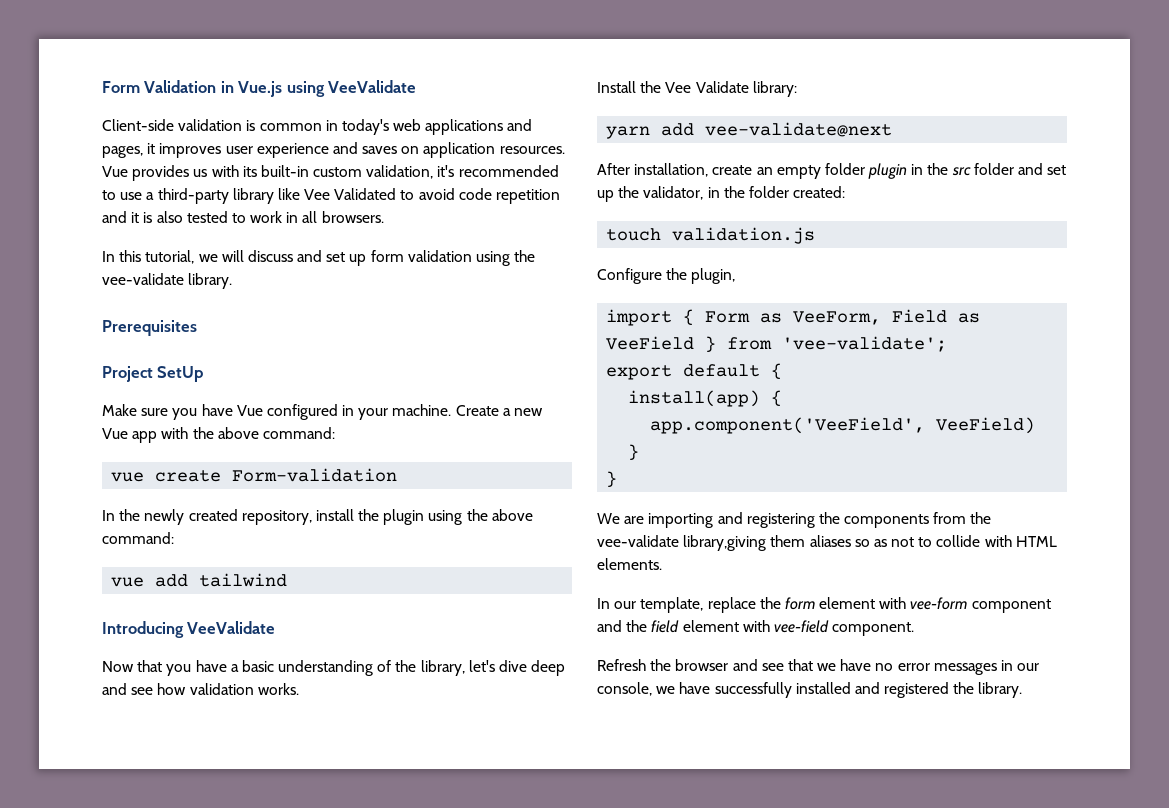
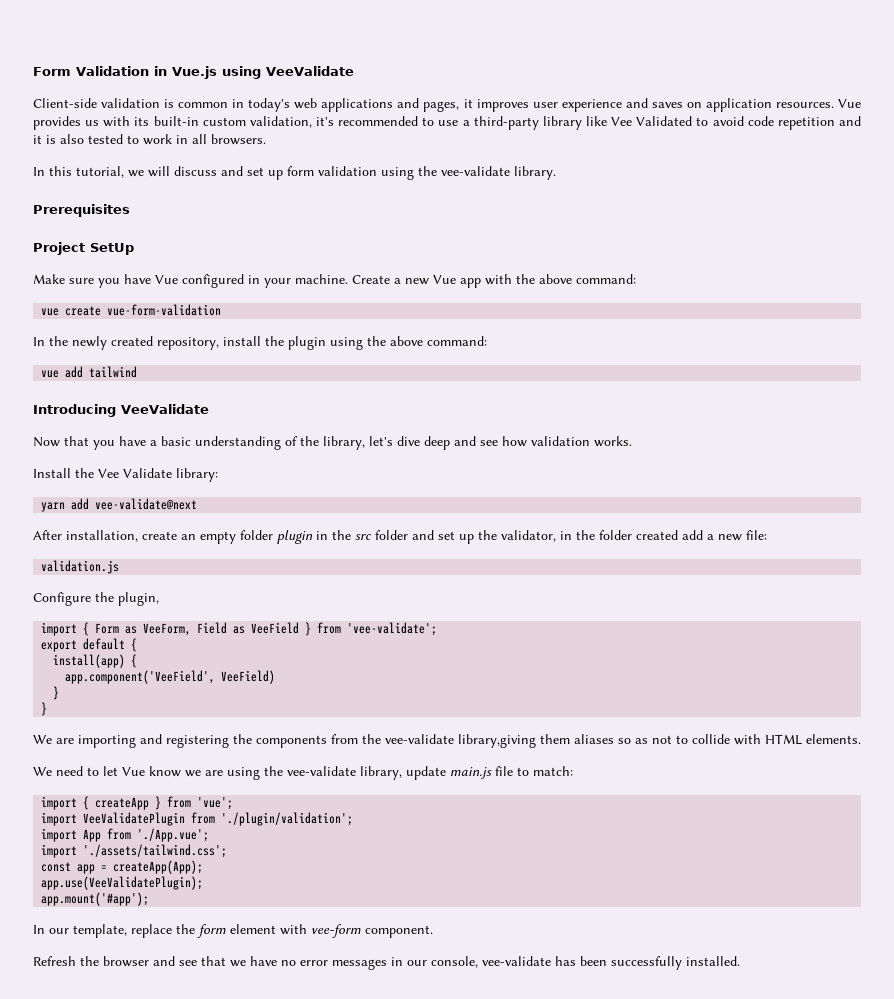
- vue create Form-validation
+ vue create vue-form-validation
- After installation, create an empty folder plugin in the src folder and set up the validator, in the folder created:
- touch validation.js
+ After installation, create an empty folder plugin in the src folder and set up the validator, in the folder created add a new file:
+ validation.js
+ We need to let Vue know we are using the vee-validate library, update main.js file to match:
+ import { createApp } from 'vue';
+ import VeeValidatePlugin from './plugin/validation';
+ import App from './App.vue';
+ import './assets/tailwind.css';
+ const app = createApp(App);
+ app.use(VeeValidatePlugin);
+ app.mount('#app');
- In our template, replace the form element with vee-form component and the field element with vee-field component.
+ In our template, replace the form element with vee-form component.
- Refresh the browser and see that we have no error messages in our console, we have successfully installed and registered the library.
+ Refresh the browser and see that we have no error messages in our console, vee-validate has been successfully installed.

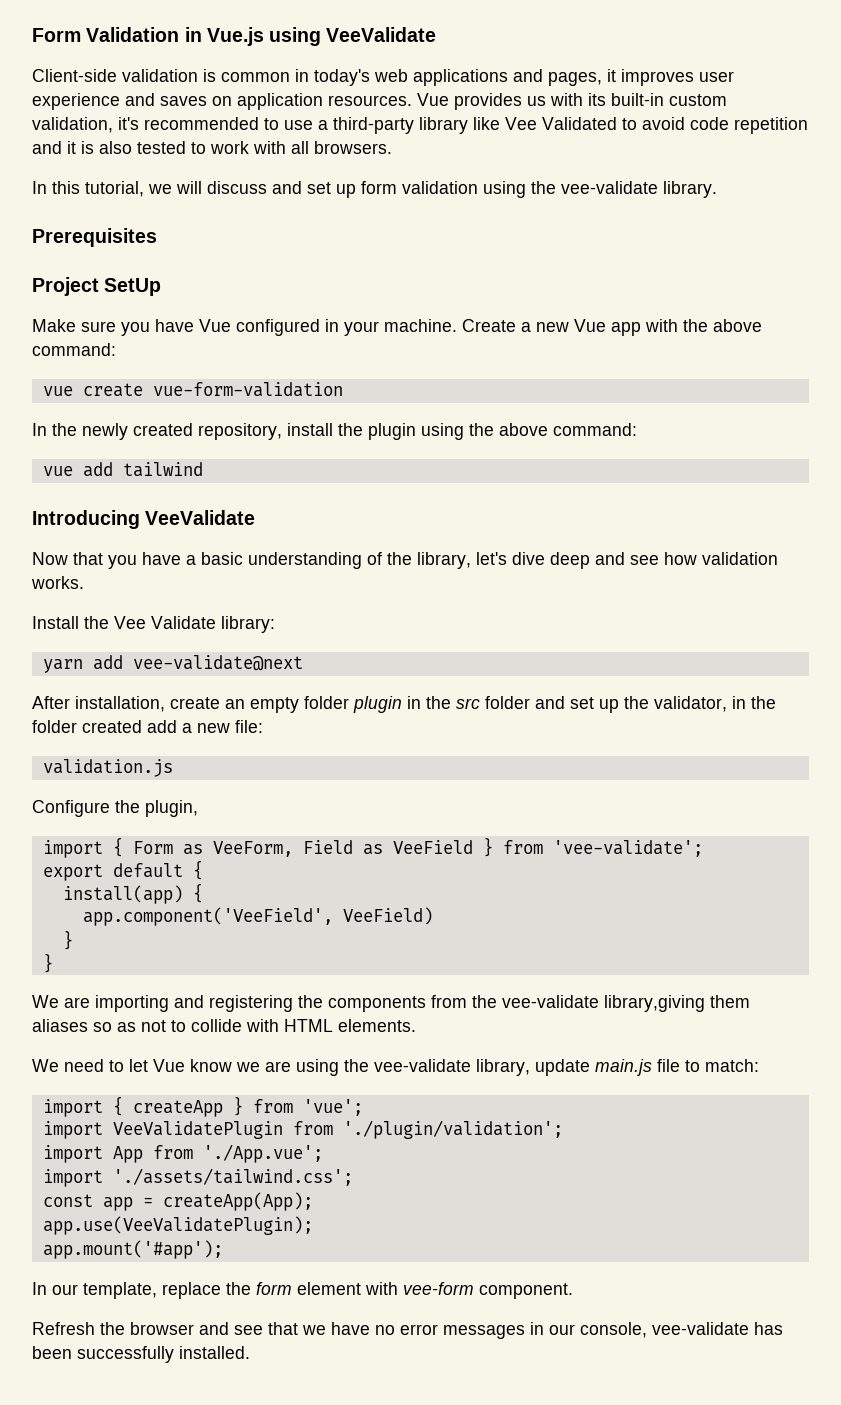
- Vue provides us with its built-in custom validation, it's recommended to use a third-party library like Vee Validated to avoid code repetition and it is also tested to work in all browsers.
+ Vue provides us with its built-in custom validation, it's recommended to use a third-party library like Vee Validated to avoid code repetition and it is also tested to work with all browsers.

